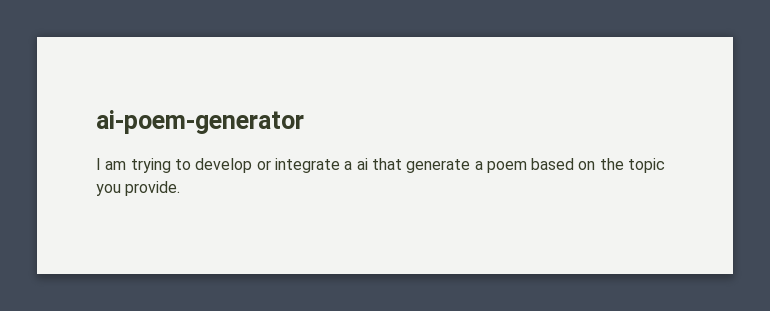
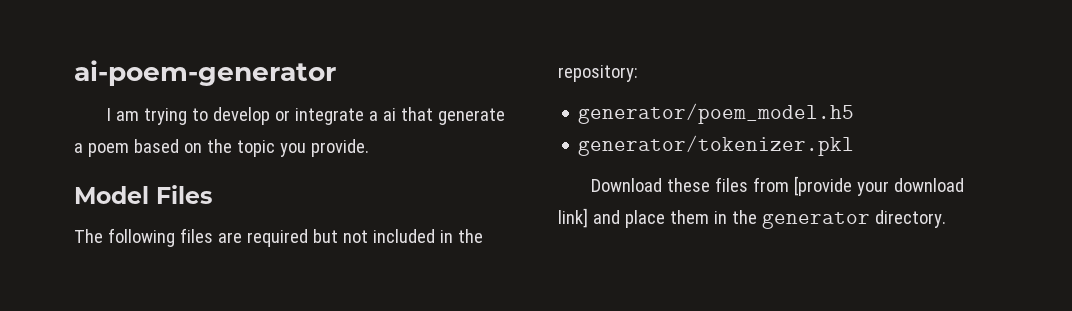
+ Model Files
+ The following files are required but not included in the repository:
+ generator/poem_model.h5
+ generator/tokenizer.pkl
+ Download these files from [provide your download link] and place them in the generator directory.

